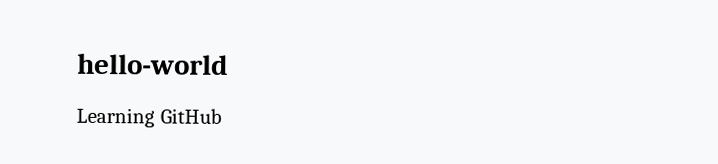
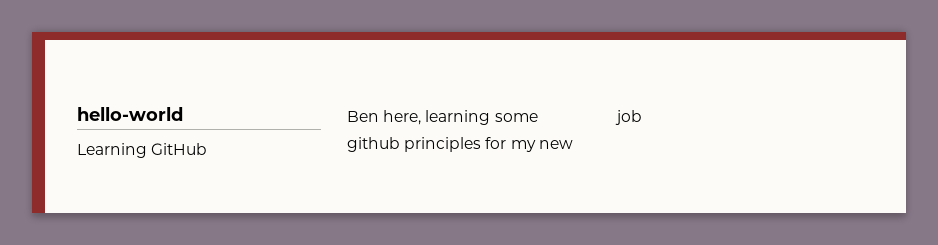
+ Ben here, learning some github principles for my new job

